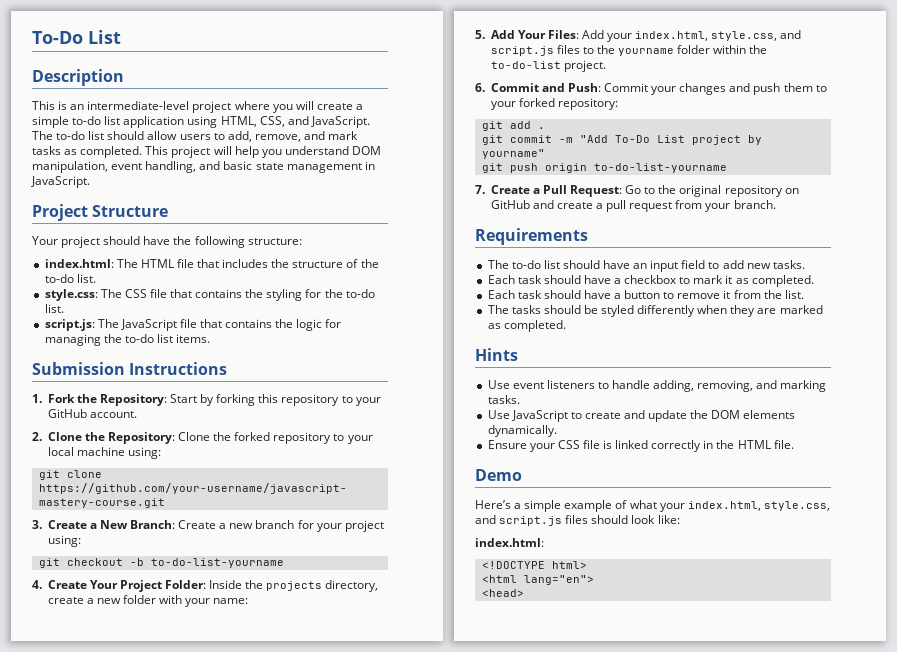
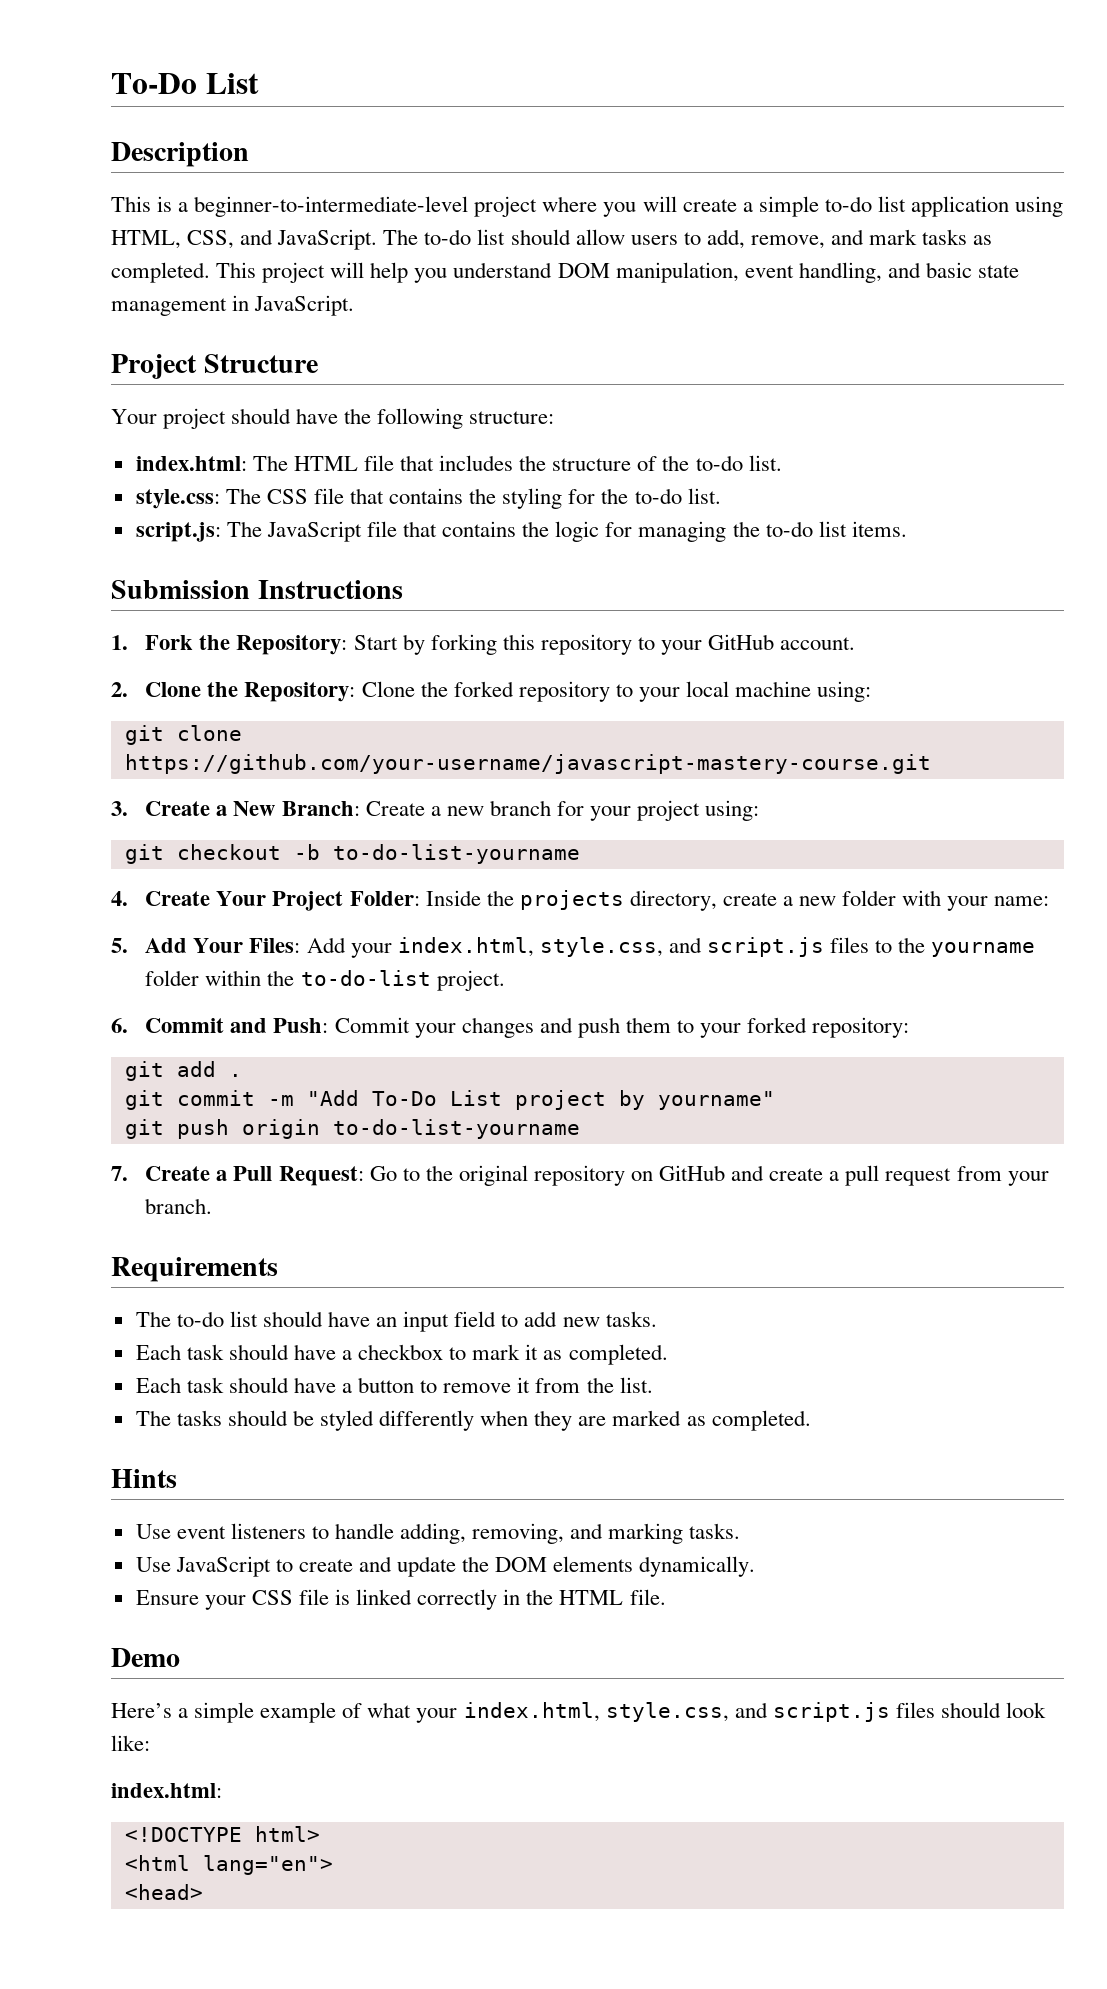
- This is an intermediate-level project where you will create a simple to-do list application using HTML, CSS, and JavaScript.
+ This is a beginner-to-intermediate-level project where you will create a simple to-do list application using HTML, CSS, and JavaScript.

